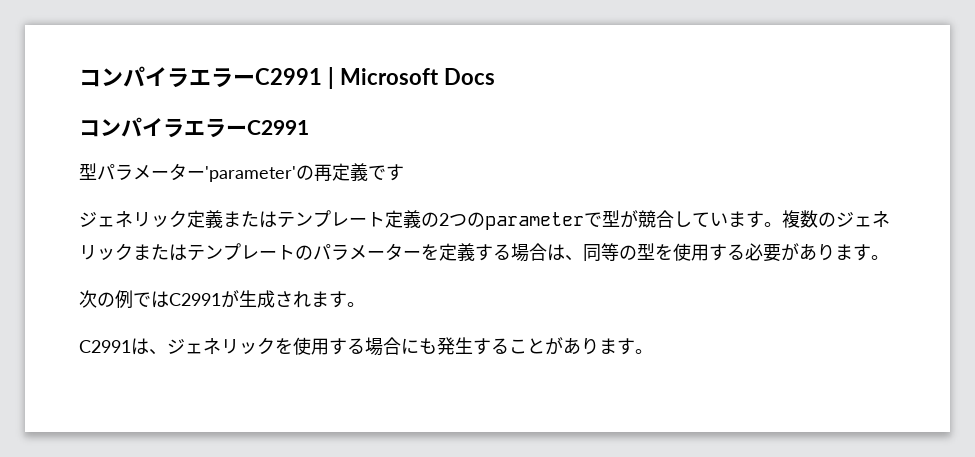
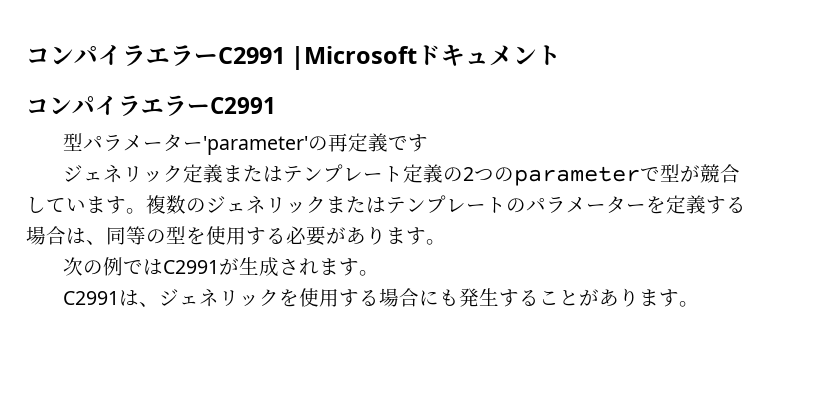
- コンパイラエラーC2991 | Microsoft Docs
+ コンパイラエラーC2991 |Microsoftドキュメント

